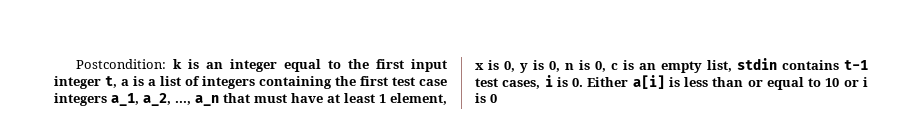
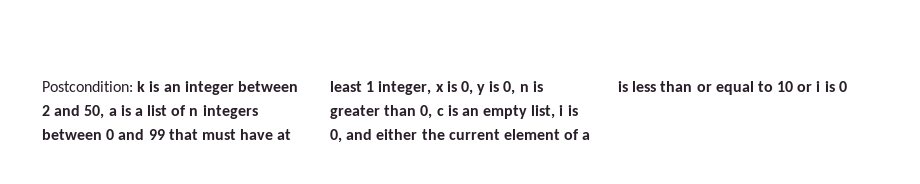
- Postcondition: k is an integer equal to the first input integer t, a is a list of integers containing the first test case integers a_1, a_2, ..., a_n that must have at least 1 element, x is 0, y is 0, n is 0, c is an empty list, stdin contains t-1 test cases, i is 0. Either a[i] is less than or equal to 10 or i is 0
+ Postcondition: k is an integer between 2 and 50, a is a list of n integers between 0 and 99 that must have at least 1 integer, x is 0, y is 0, n is greater than 0, c is an empty list, i is 0, and either the current element of a is less than or equal to 10 or i is 0

